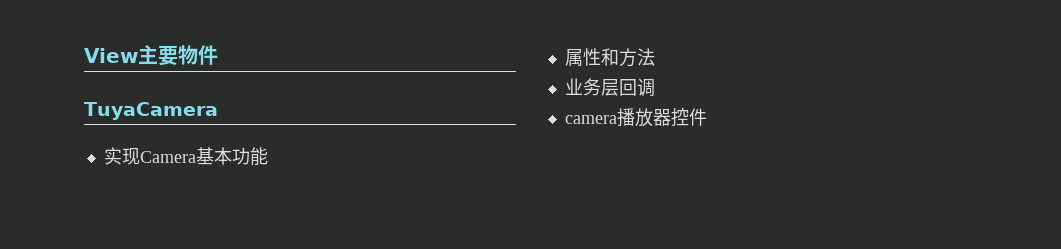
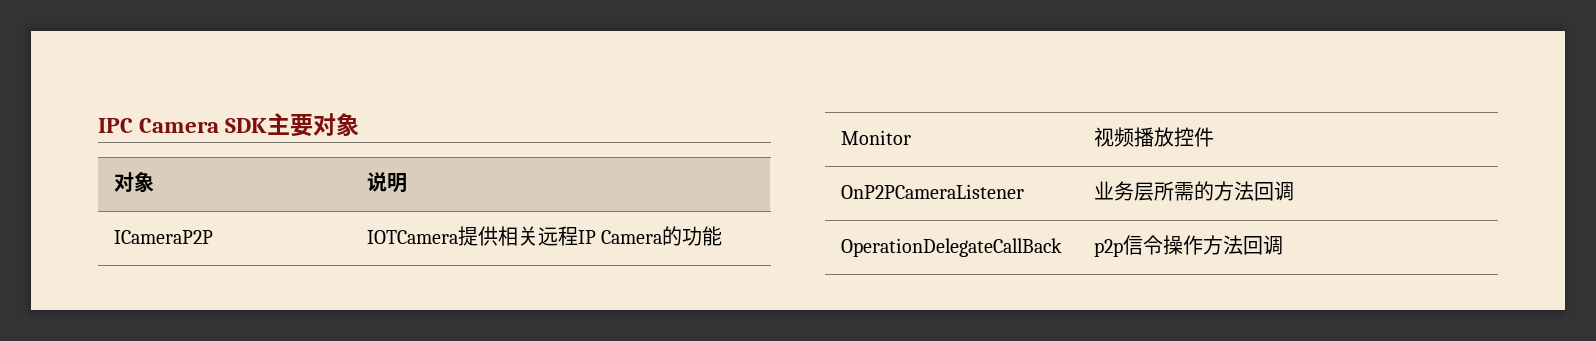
- View主要物件
- TuyaCamera
- 实现Camera基本功能
- 属性和方法
- 业务层回调
- camera播放器控件
+ IPC Camera SDK主要对象
+ 对象 | 说明
+ ICameraP2P | IOTCamera提供相关远程IP Camera的功能
+ Monitor | 视频播放控件
+ OnP2PCameraListener | 业务层所需的方法回调
+ OperationDelegateCallBack | p2p信令操作方法回调

